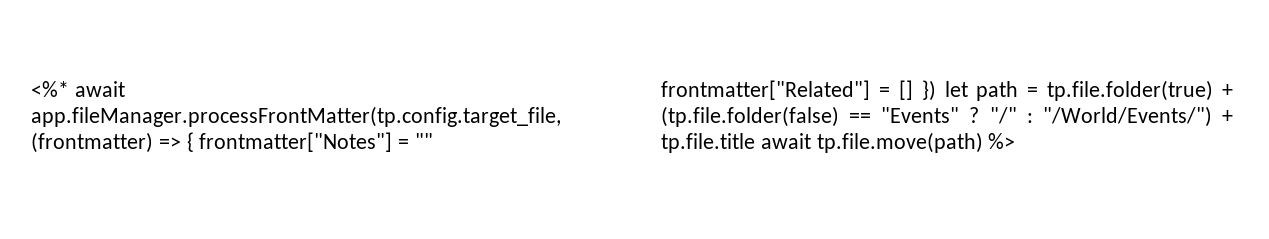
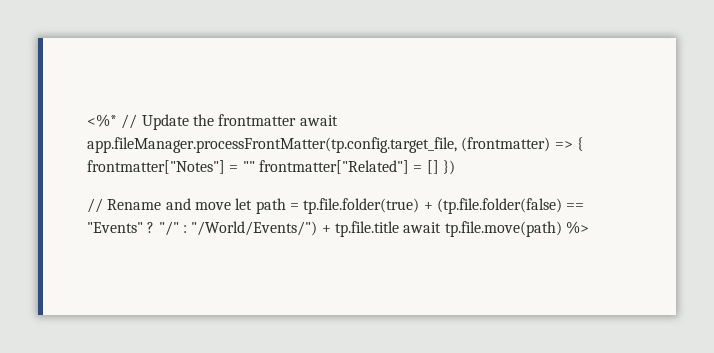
- <%* await app.fileManager.processFrontMatter(tp.config.target_file, (frontmatter) => { frontmatter["Notes"] = "" frontmatter["Related"] = [] }) let path = tp.file.folder(true) + (tp.file.folder(false) == "Events" ?
+ <%* // Update the frontmatter await app.fileManager.processFrontMatter(tp.config.target_file, (frontmatter) => { frontmatter["Notes"] = "" frontmatter["Related"] = [] })
+ // Rename and move let path = tp.file.folder(true) + (tp.file.folder(false) == "Events" ?

